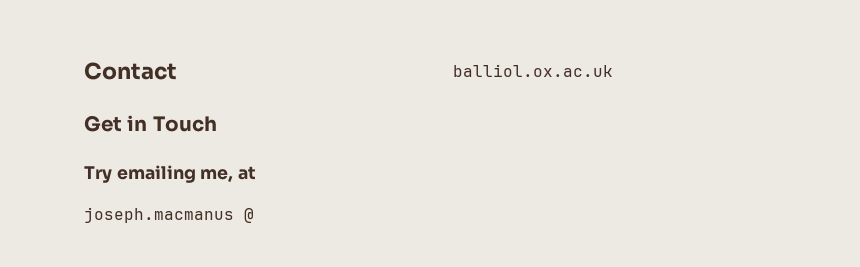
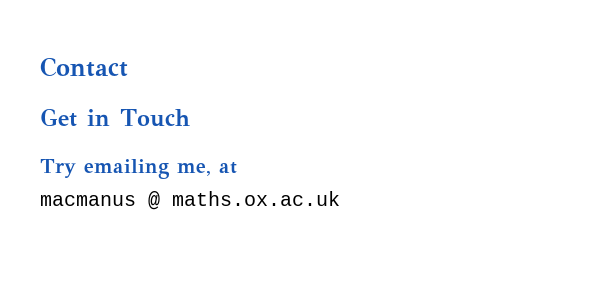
- joseph.macmanus @ balliol.ox.ac.uk
+ macmanus @ maths.ox.ac.uk

